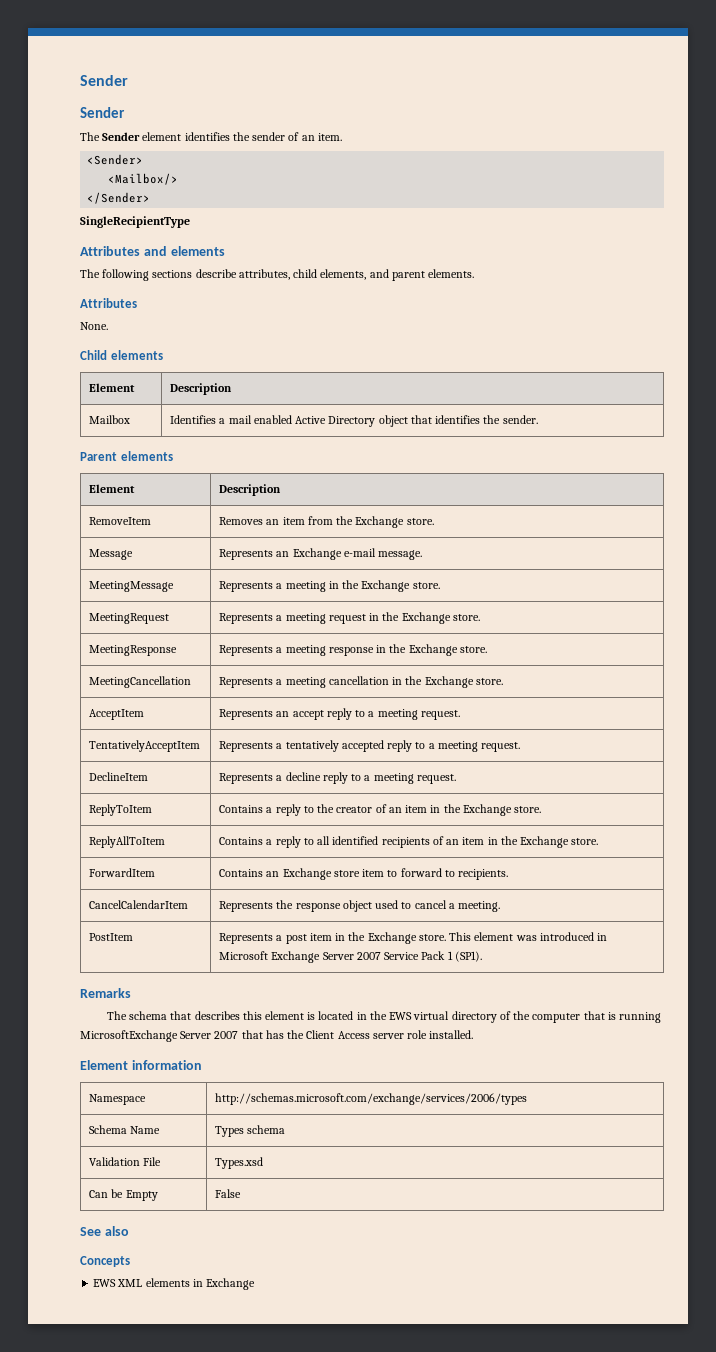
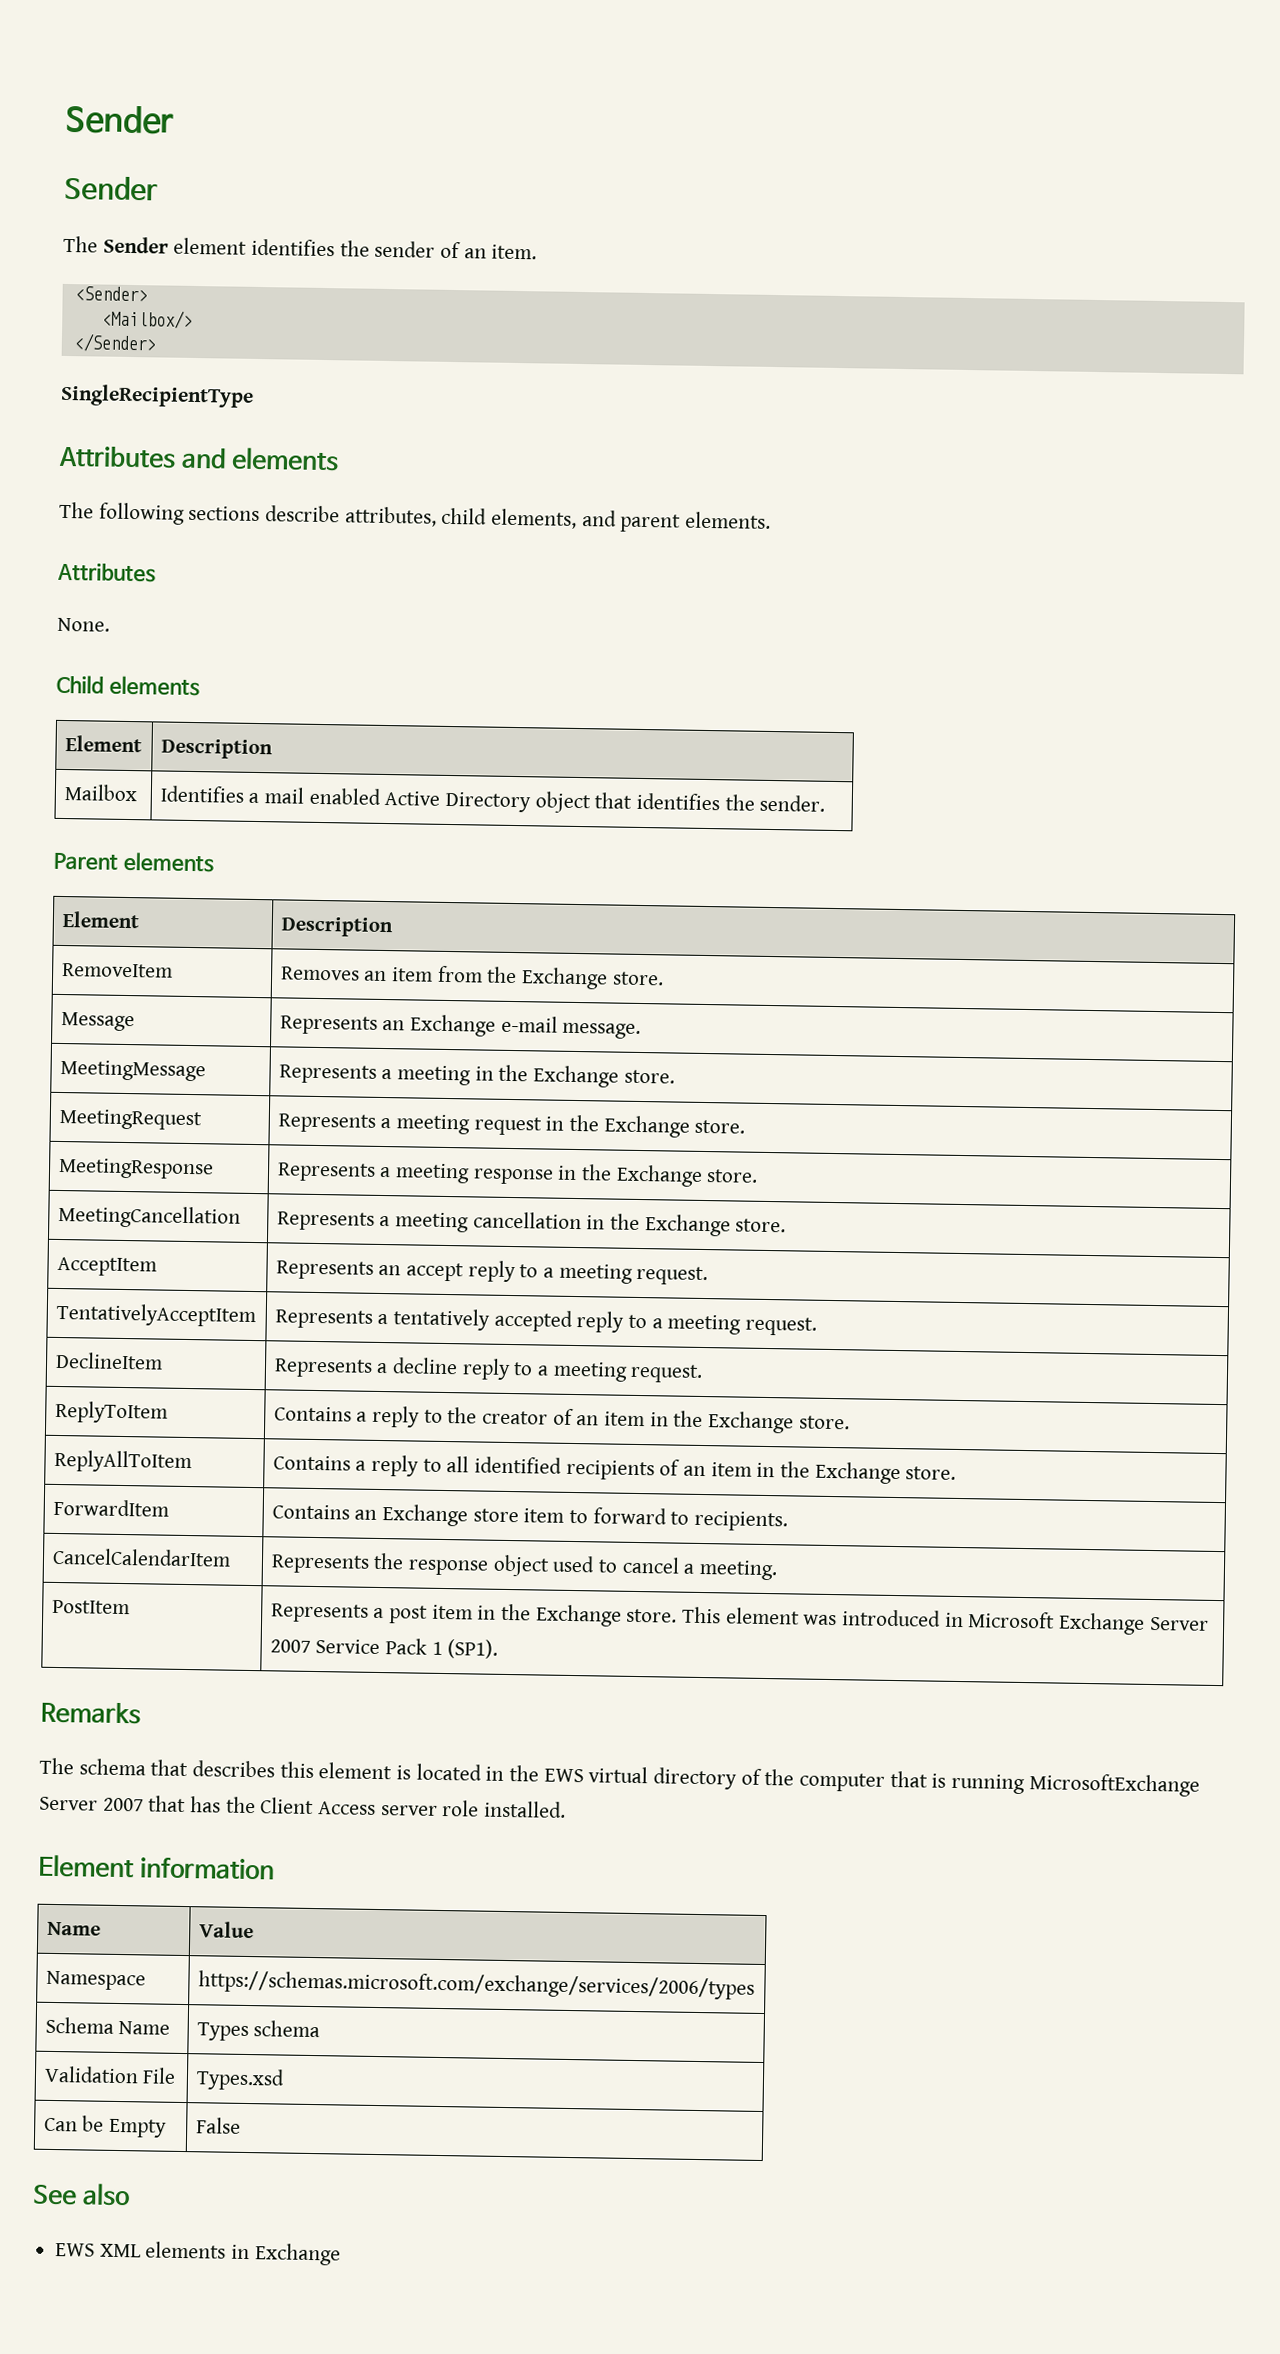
+ Name | Value
- Namespace | http://schemas.microsoft.com/exchange/services/2006/types
+ Namespace | https://schemas.microsoft.com/exchange/services/2006/types
- Concepts

